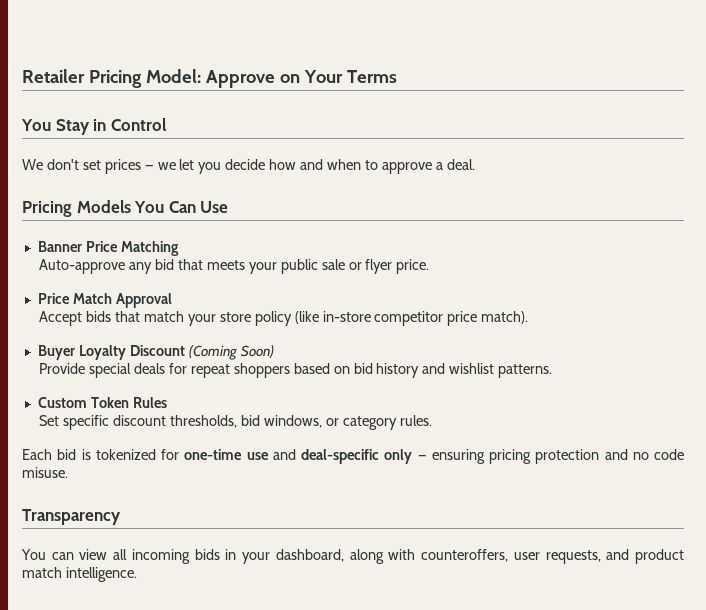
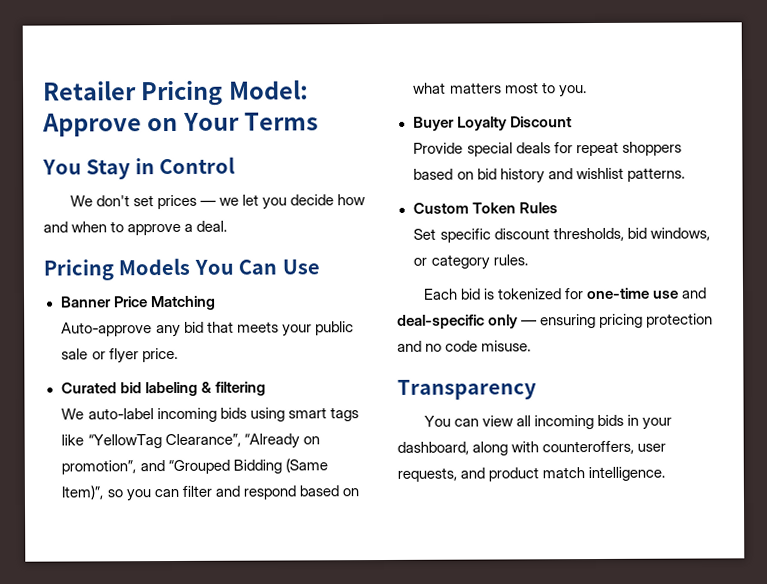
- Price Match Approval
- Accept bids that match your store policy (like in-store competitor price match).
+ Curated bid labeling & filtering
+ We auto-label incoming bids using smart tags like “YellowTag Clearance”, “Already on promotion”, and “Grouped Bidding (Same Item)”, so you can filter and respond based on what matters most to you.
- Buyer Loyalty Discount (Coming Soon)
+ Buyer Loyalty Discount

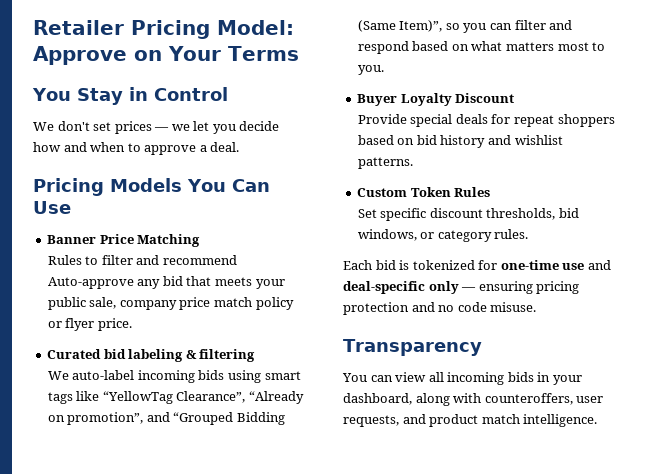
- Auto-approve any bid that meets your public sale or flyer price.
+ Rules to filter and recommend Auto-approve any bid that meets your public sale, company price match policy or flyer price.

